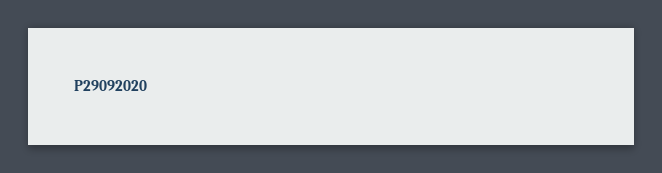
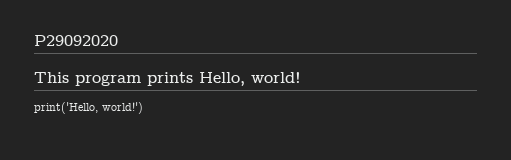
+ This program prints Hello, world!
+ print('Hello, world!')

